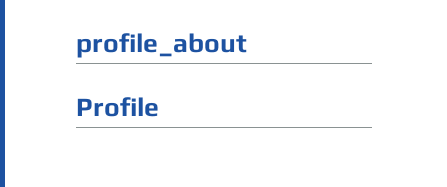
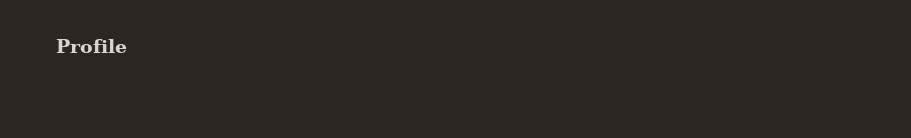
- profile_about

